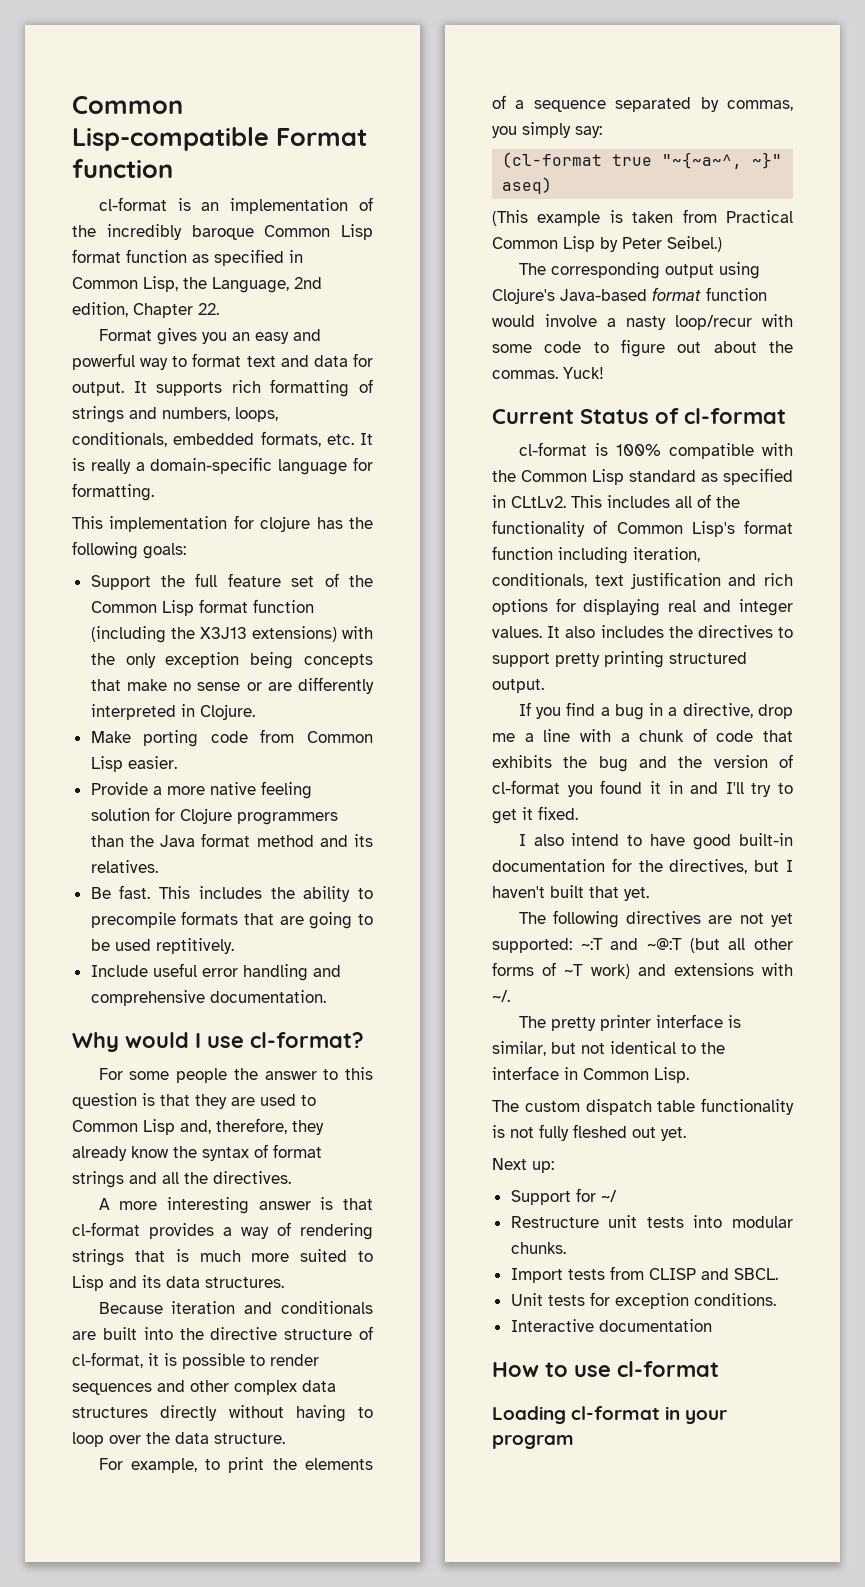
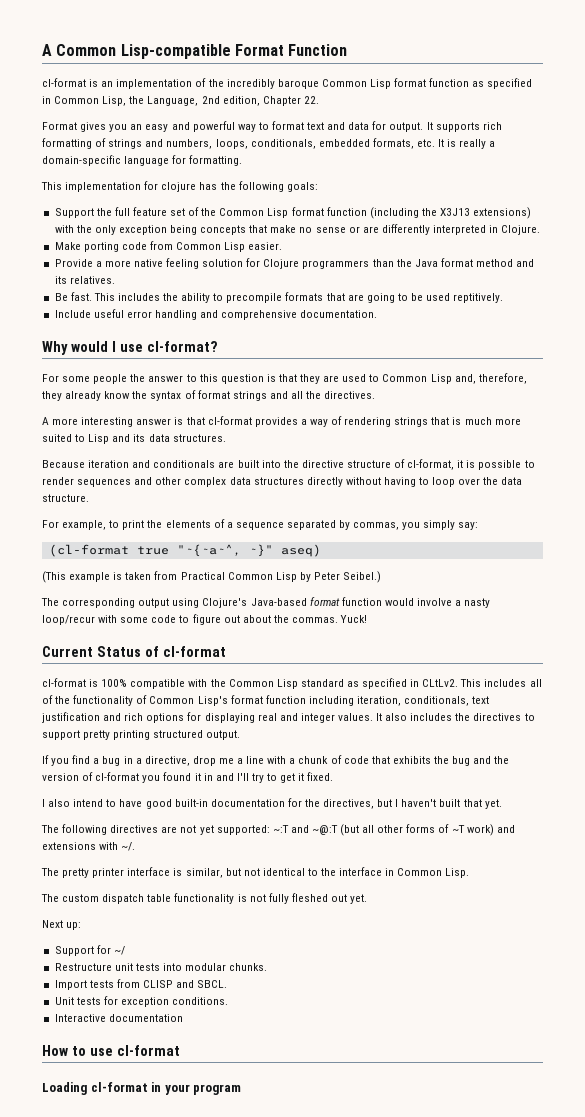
- Common Lisp-compatible Format function
+ A Common Lisp-compatible Format Function

